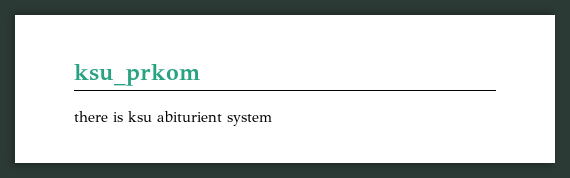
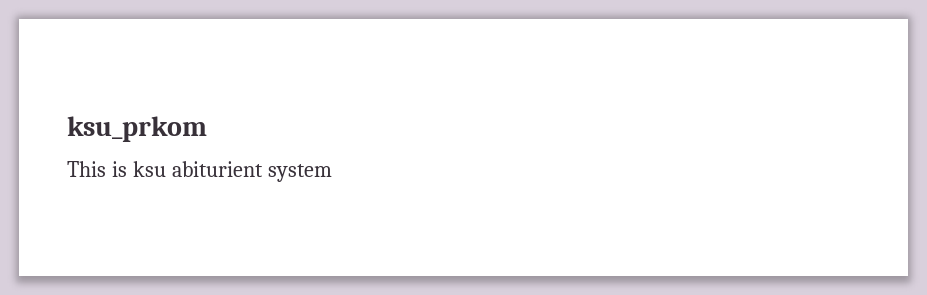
- there is ksu abiturient system
+ This is ksu abiturient system

